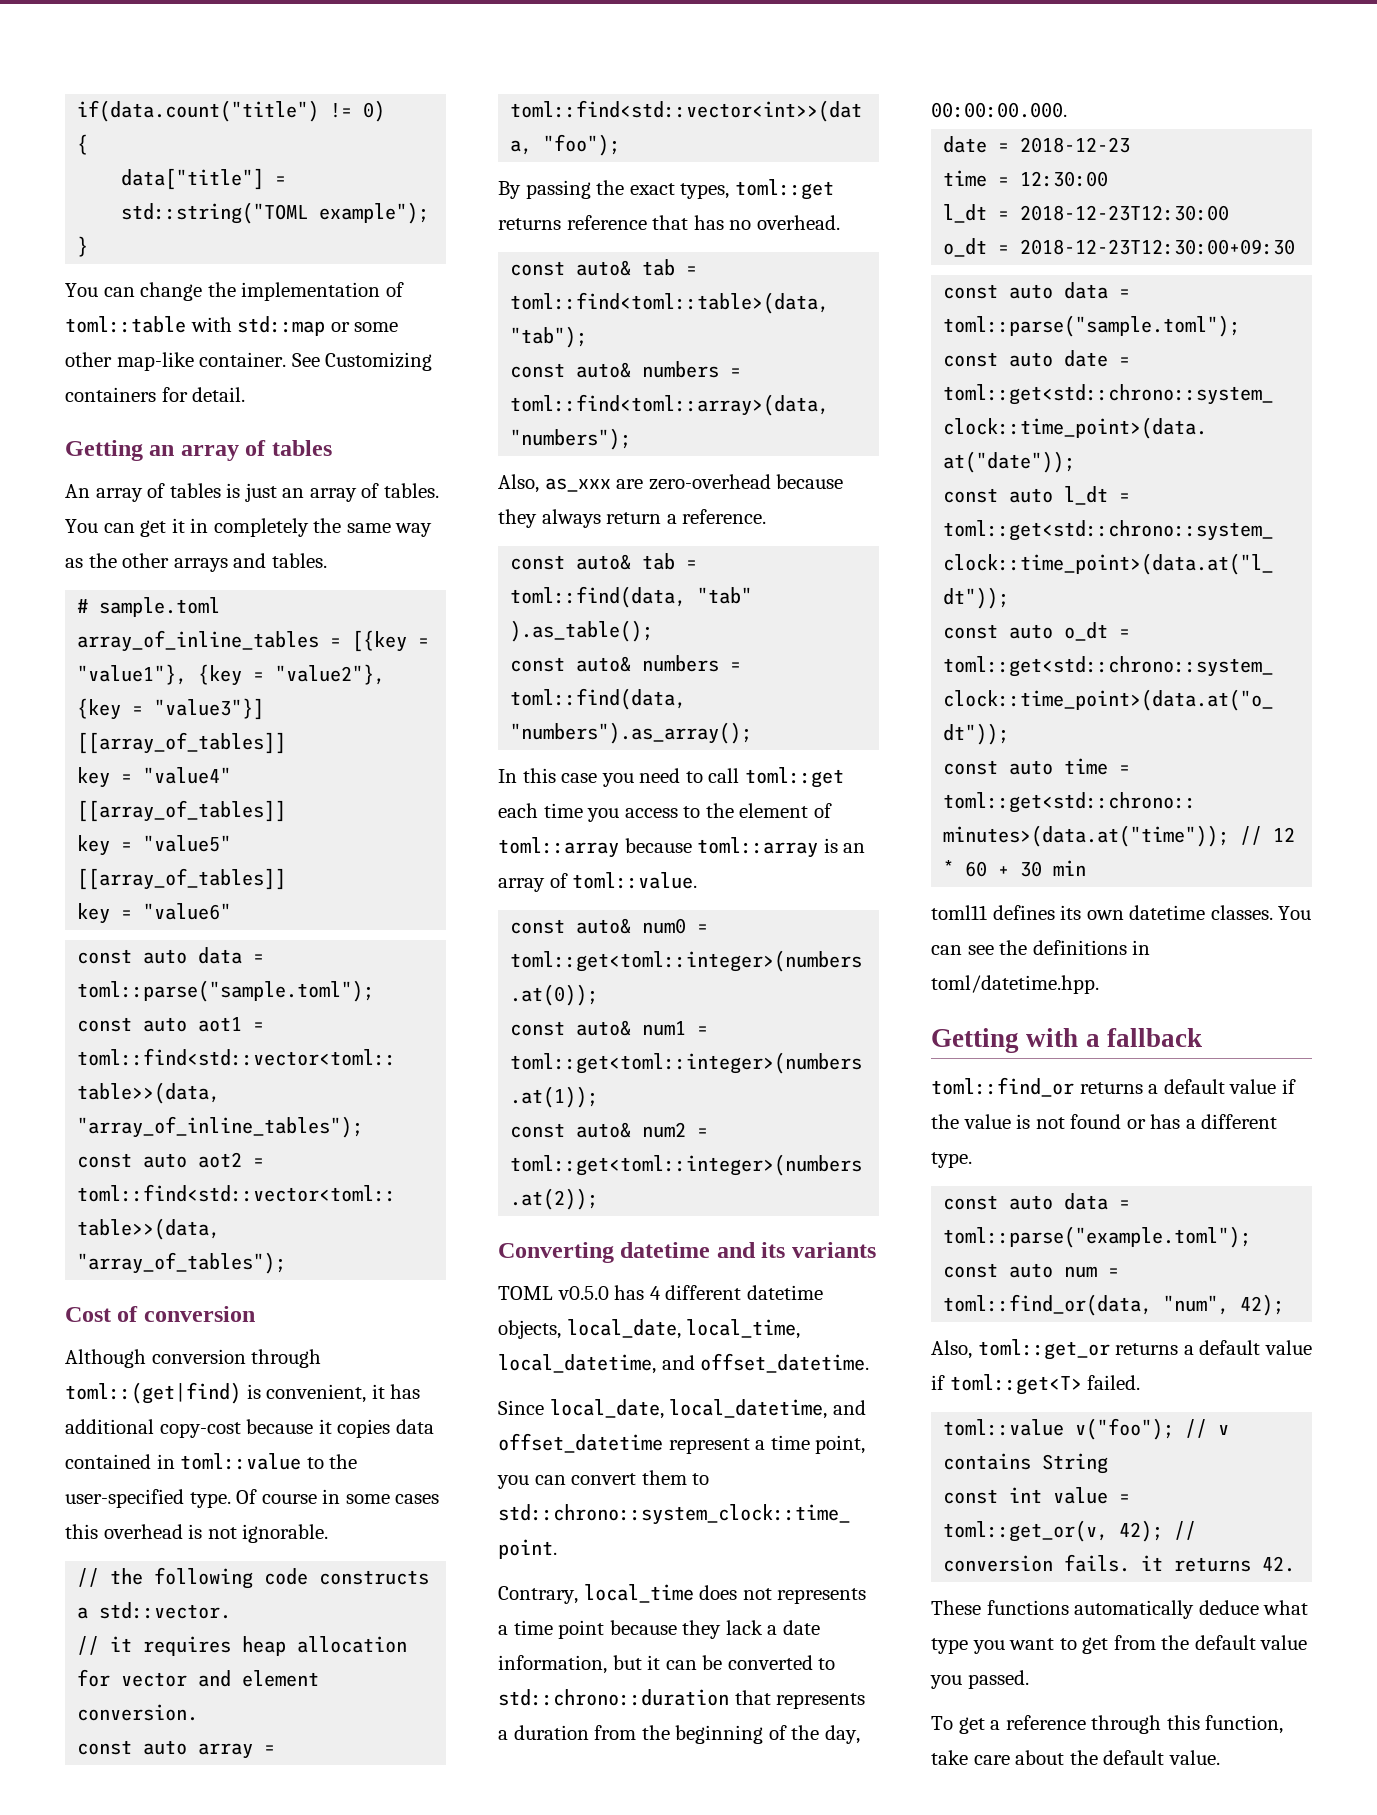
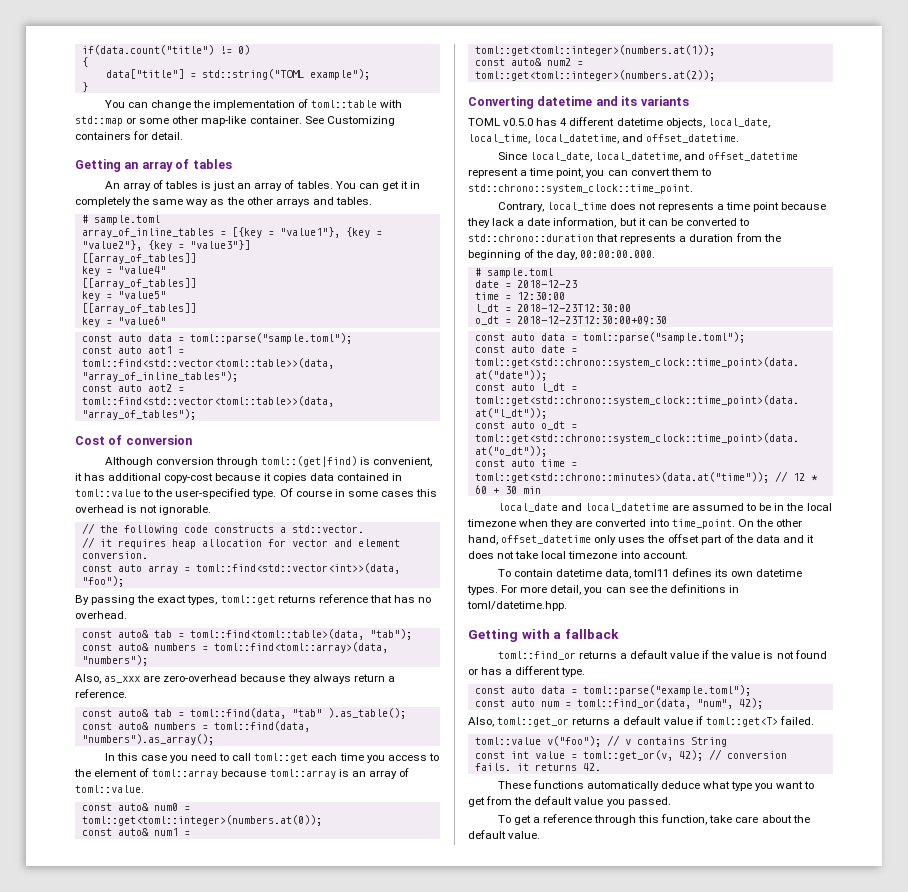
  Contrary, local_time does not represents a time point because they lack a date information, but it can be converted to std::chrono::duration that represents a duration from the beginning of the day, 00:00:00.000.
+ # sample.toml
- toml11 defines its own datetime classes. You can see the definitions in toml/datetime.hpp.
+ local_date and local_datetime are assumed to be in the local timezone when they are converted into time_point. On the other hand, offset_datetime only uses the offset part of the data and it does not take local timezone into account.
+ To contain datetime data, toml11 defines its own datetime types. For more detail, you can see the definitions in toml/datetime.hpp.

